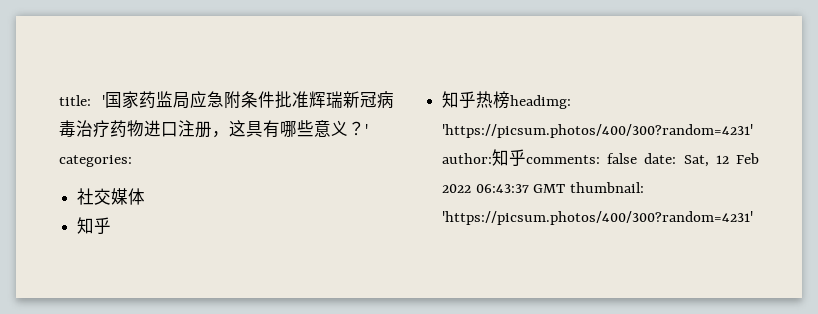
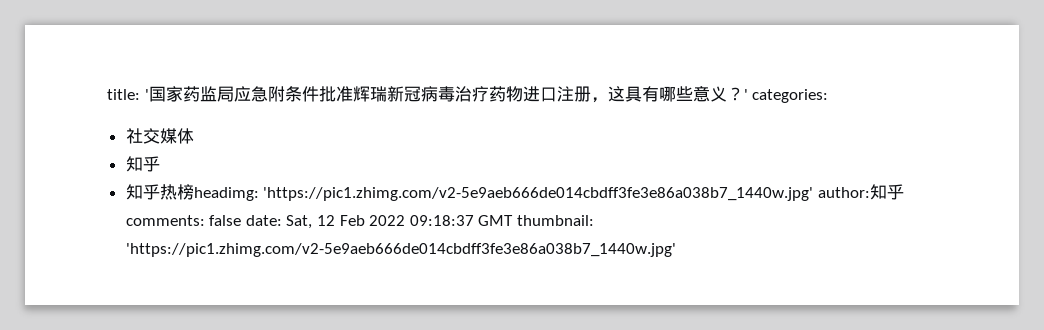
- 知乎热榜headimg: 'https://picsum.photos/400/300?random=4231' author:知乎comments: false date: Sat, 12 Feb 2022 06:43:37 GMT thumbnail: 'https://picsum.photos/400/300?random=4231'
+ 知乎热榜headimg: 'https://pic1.zhimg.com/v2-5e9aeb666de014cbdff3fe3e86a038b7_1440w.jpg' author:知乎comments: false date: Sat, 12 Feb 2022 09:18:37 GMT thumbnail: 'https://pic1.zhimg.com/v2-5e9aeb666de014cbdff3fe3e86a038b7_1440w.jpg'

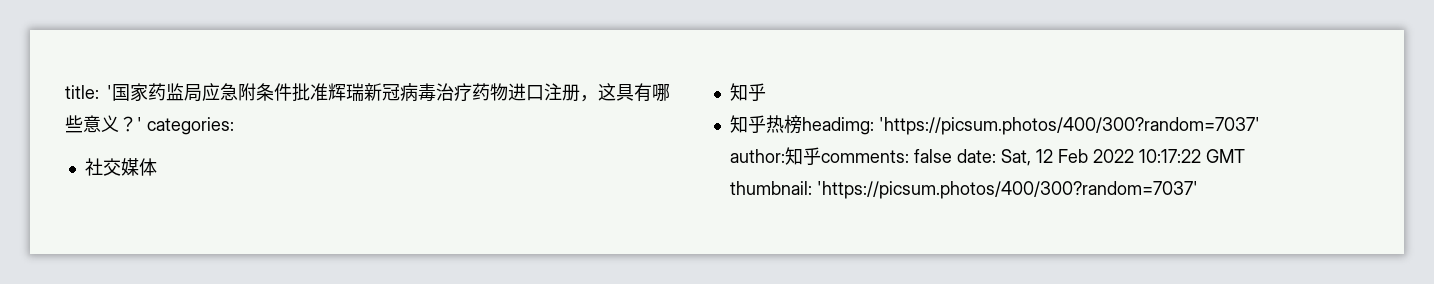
- 知乎热榜headimg: 'https://pic1.zhimg.com/v2-5e9aeb666de014cbdff3fe3e86a038b7_1440w.jpg' author:知乎comments: false date: Sat, 12 Feb 2022 09:18:37 GMT thumbnail: 'https://pic1.zhimg.com/v2-5e9aeb666de014cbdff3fe3e86a038b7_1440w.jpg'
+ 知乎热榜headimg: 'https://picsum.photos/400/300?random=7037' author:知乎comments: false date: Sat, 12 Feb 2022 10:17:22 GMT thumbnail: 'https://picsum.photos/400/300?random=7037'

